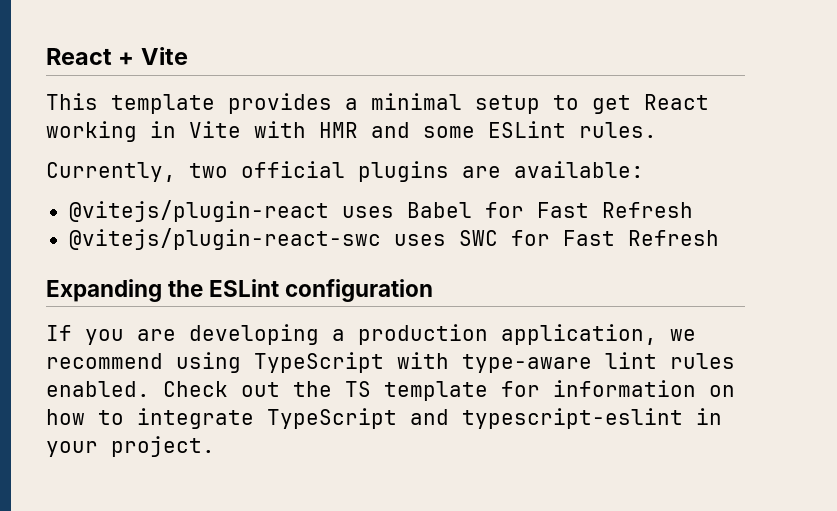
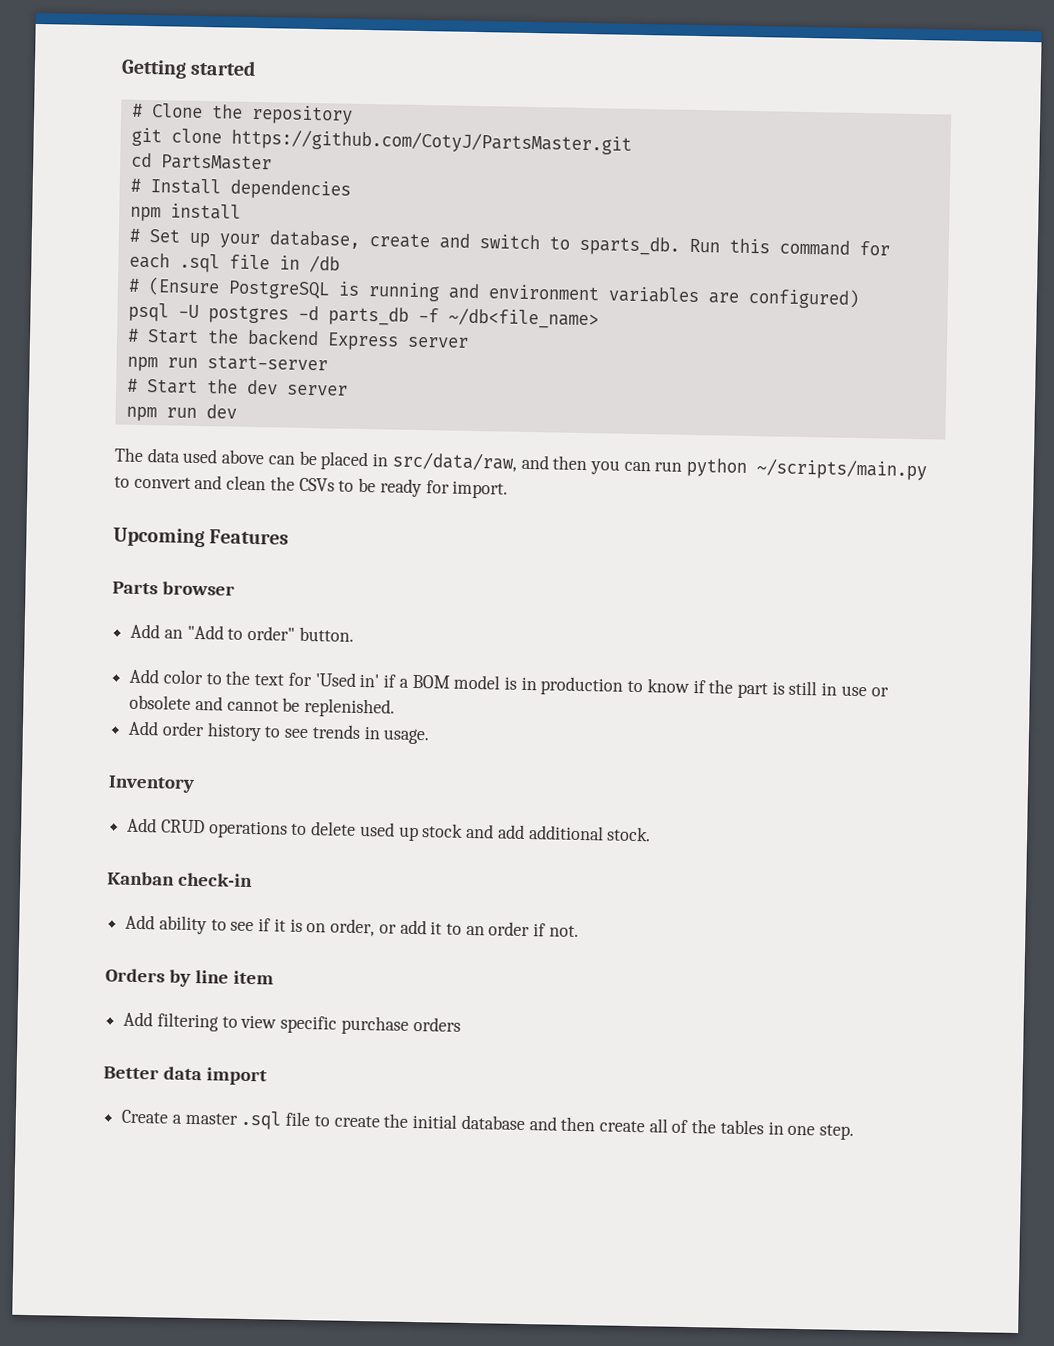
- React + Vite
- This template provides a minimal setup to get React working in Vite with HMR and some ESLint rules.
- Currently, two official plugins are available:
- @vitejs/plugin-react uses Babel for Fast Refresh
- @vitejs/plugin-react-swc uses SWC for Fast Refresh
- Expanding the ESLint configuration
- If you are developing a production application, we recommend using TypeScript with type-aware lint rules enabled. Check out the TS template for information on how to integrate TypeScript and typescript-eslint in your project.
+ Getting started
+ # Clone the repository
+ git clone https://github.com/CotyJ/PartsMaster.git
+ cd PartsMaster
+ # Install dependencies
+ npm install
+ # Set up your database, create and switch to sparts_db. Run this command for each .sql file in /db
+ # (Ensure PostgreSQL is running and environment variables are configured)
+ psql -U postgres -d parts_db -f ~/db<file_name>
+ # Start the backend Express server
+ npm run start-server
+ # Start the dev server
+ npm run dev
+ The data used above can be placed in src/data/raw, and then you can run python ~/scripts/main.py to convert and clean the CSVs to be ready for import.
+ Upcoming Features
+ Parts browser
+ Add an "Add to order" button.
+ Add color to the text for 'Used in' if a BOM model is in production to know if the part is still in use or obsolete and cannot be replenished.
+ Add order history to see trends in usage.
+ Inventory
+ Add CRUD operations to delete used up stock and add additional stock.
+ Kanban check-in
+ Add ability to see if it is on order, or add it to an order if not.
+ Orders by line item
+ Add filtering to view specific purchase orders
+ Better data import
+ Create a master .sql file to create the initial database and then create all of the tables in one step.

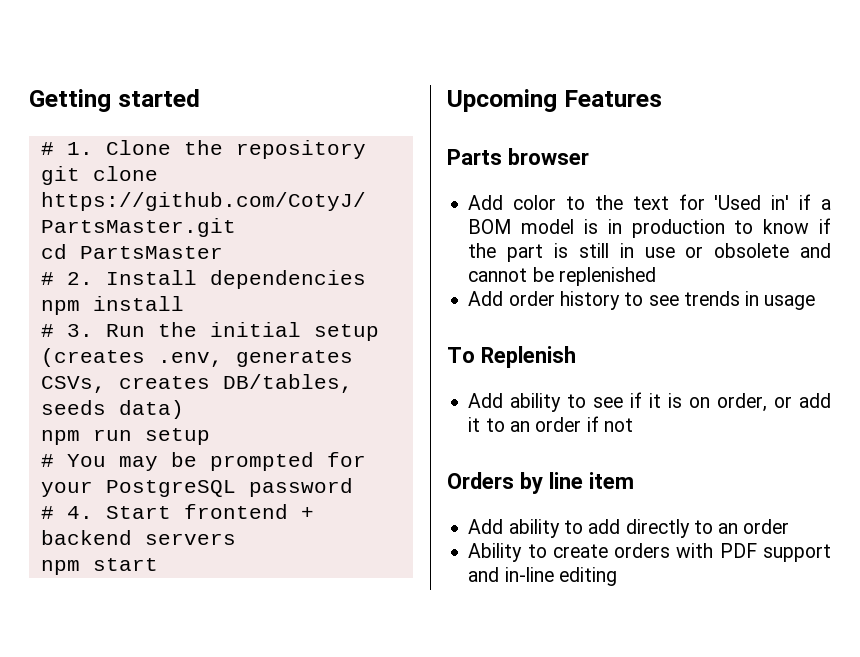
- # Clone the repository
+ # 1. Clone the repository
- # Install dependencies
+ # 2. Install dependencies
- # Set up your database, create and switch to sparts_db. Run this command for each .sql file in /db
- # (Ensure PostgreSQL is running and environment variables are configured)
- psql -U postgres -d parts_db -f ~/db<file_name>
- # Start the backend Express server
- npm run start-server
- # Start the dev server
- npm run dev
- The data used above can be placed in src/data/raw, and then you can run python ~/scripts/main.py to convert and clean the CSVs to be ready for import.
+ # 3. Run the initial setup (creates .env, generates CSVs, creates DB/tables, seeds data)
+ npm run setup
+ # You may be prompted for your PostgreSQL password
+ # 4. Start frontend + backend servers
+ npm start
  Upcoming Features
  Parts browser
- Add an "Add to order" button.
- Add color to the text for 'Used in' if a BOM model is in production to know if the part is still in use or obsolete and cannot be replenished.
+ Add color to the text for 'Used in' if a BOM model is in production to know if the part is still in use or obsolete and cannot be replenished
- Add order history to see trends in usage.
- Inventory
- Add CRUD operations to delete used up stock and add additional stock.
- Kanban check-in
+ Add order history to see trends in usage
+ To Replenish
- Add ability to see if it is on order, or add it to an order if not.
+ Add ability to see if it is on order, or add it to an order if not
- Add filtering to view specific purchase orders
- Better data import
- Create a master .sql file to create the initial database and then create all of the tables in one step.
+ Add ability to add directly to an order
+ Ability to create orders with PDF support and in-line editing

